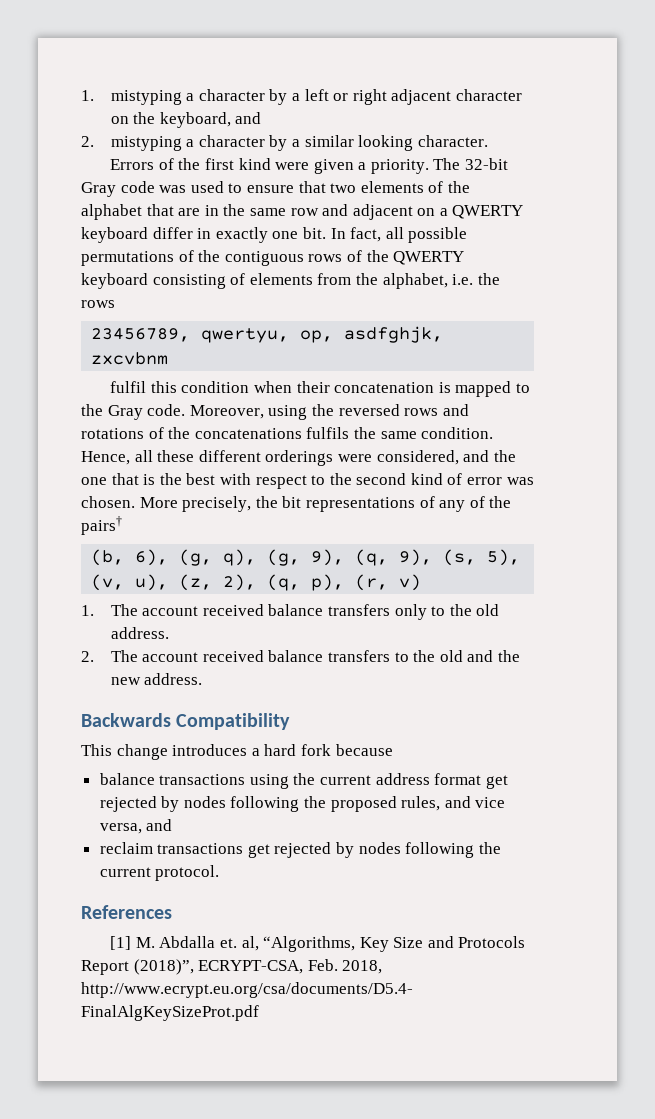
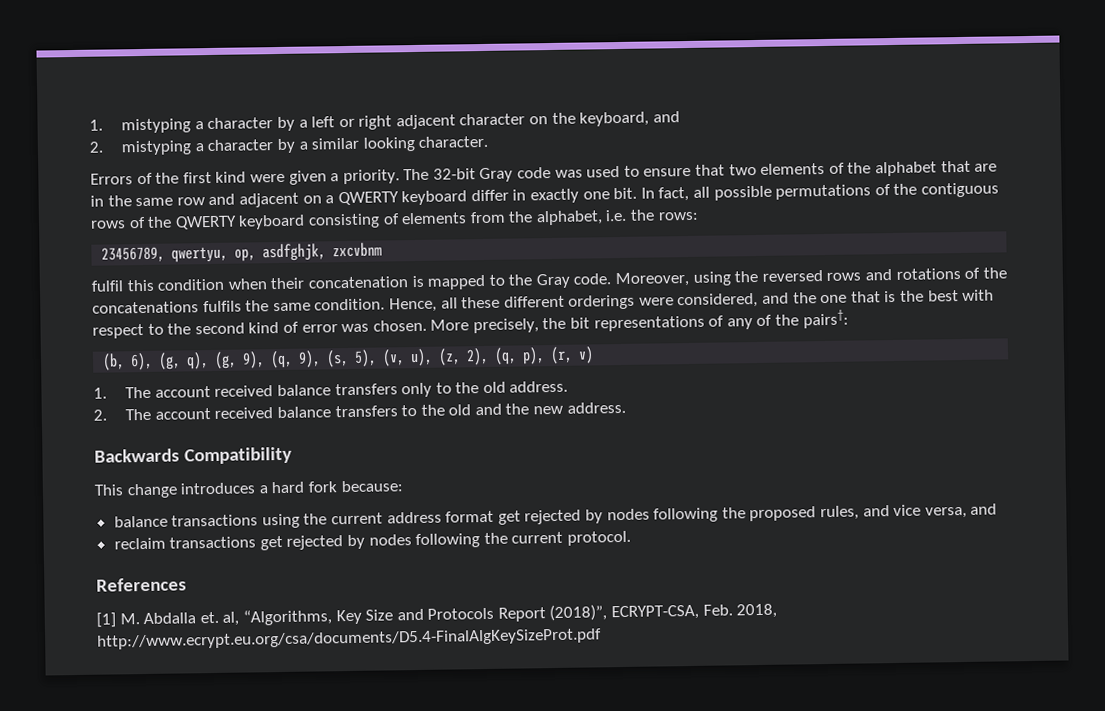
- In fact, all possible permutations of the contiguous rows of the QWERTY keyboard consisting of elements from the alphabet, i.e. the rows
+ In fact, all possible permutations of the contiguous rows of the QWERTY keyboard consisting of elements from the alphabet, i.e. the rows:
- More precisely, the bit representations of any of the pairs†
+ More precisely, the bit representations of any of the pairs†:
- This change introduces a hard fork because
+ This change introduces a hard fork because:

